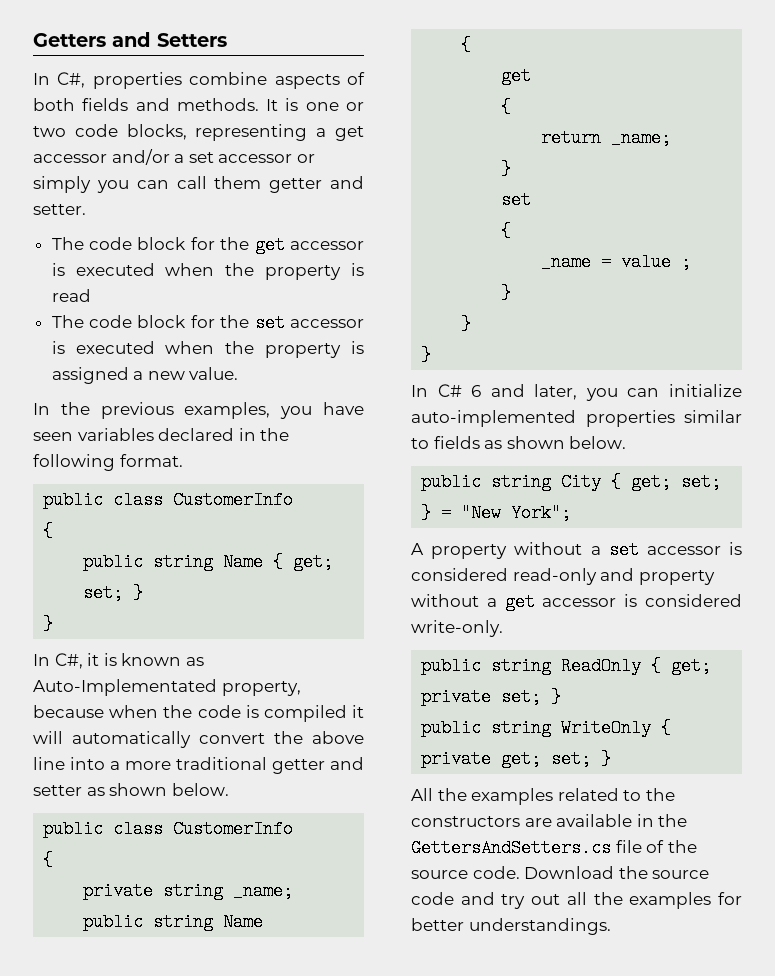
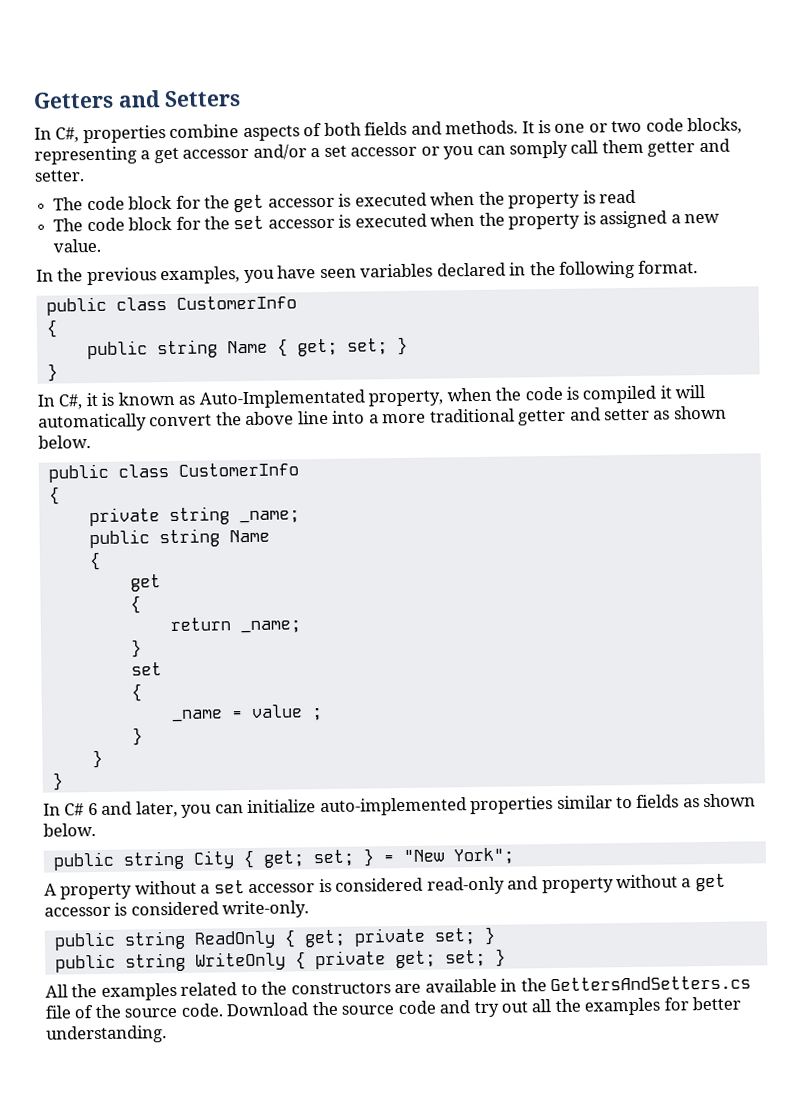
- It is one or two code blocks, representing a get accessor and/or a set accessor or simply you can call them getter and setter.
+ It is one or two code blocks, representing a get accessor and/or a set accessor or you can somply call them getter and setter.
- In C#, it is known as Auto-Implementated property, because when the code is compiled it will automatically convert the above line into a more traditional getter and setter as shown below.
+ In C#, it is known as Auto-Implementated property, when the code is compiled it will automatically convert the above line into a more traditional getter and setter as shown below.
- Download the source code and try out all the examples for better understandings.
+ Download the source code and try out all the examples for better understanding.

